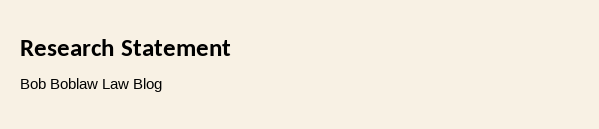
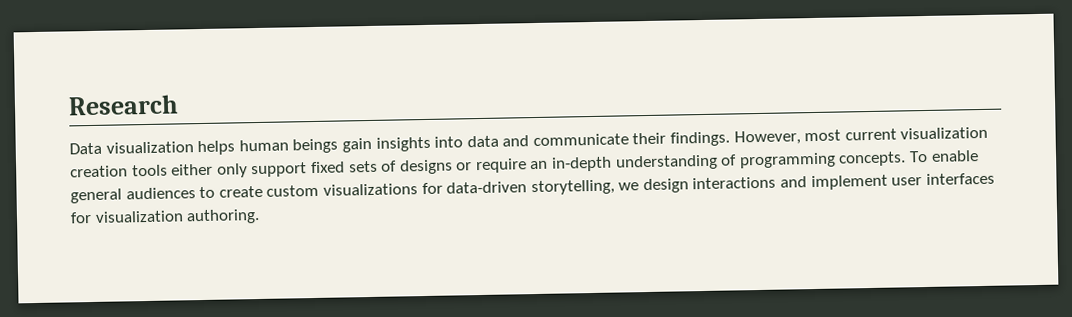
- Research Statement
- Bob Boblaw Law Blog
+ Research
+ Data visualization helps human beings gain insights into data and communicate their findings. However, most current visualization creation tools either only support fixed sets of designs or require an in-depth understanding of programming concepts. To enable general audiences to create custom visualizations for data-driven storytelling, we design interactions and implement user interfaces for visualization authoring.

